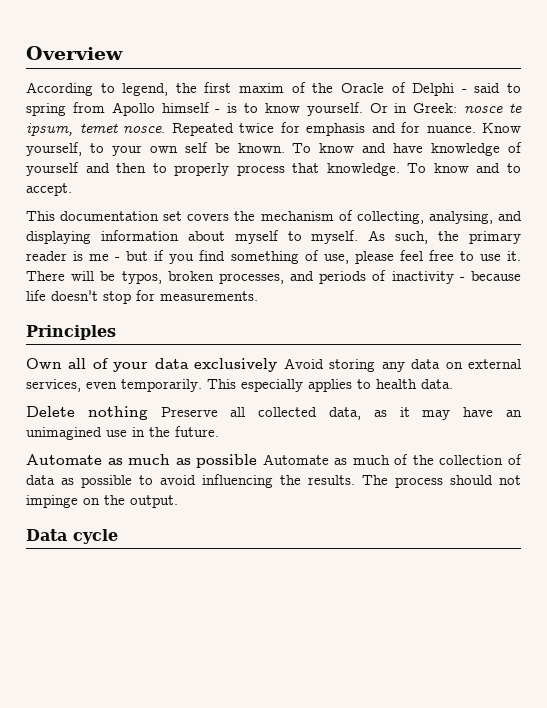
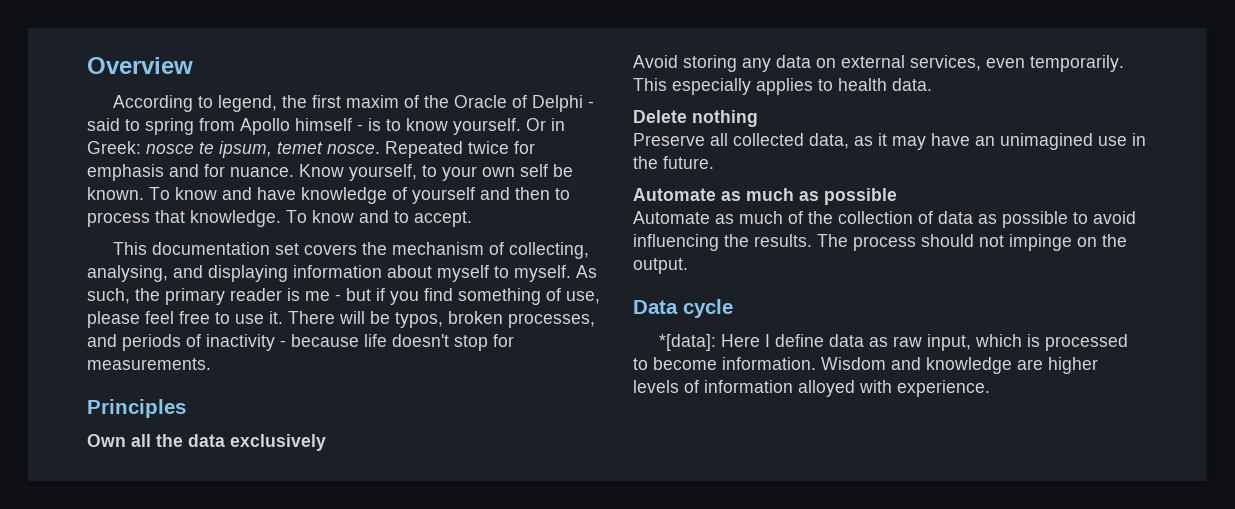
- To know and have knowledge of yourself and then to properly process that knowledge.
+ To know and have knowledge of yourself and then to process that knowledge.
- Own all of your data exclusively Avoid storing any data on external services, even temporarily.
+ Own all the data exclusively
+ Avoid storing any data on external services, even temporarily.
- Delete nothing Preserve all collected data, as it may have an unimagined use in the future.
+ Delete nothing
+ Preserve all collected data, as it may have an unimagined use in the future.
- Automate as much as possible Automate as much of the collection of data as possible to avoid influencing the results.
+ Automate as much as possible
+ Automate as much of the collection of data as possible to avoid influencing the results.
+ *[data]: Here I define data as raw input, which is processed to become information. Wisdom and knowledge are higher levels of information alloyed with experience.

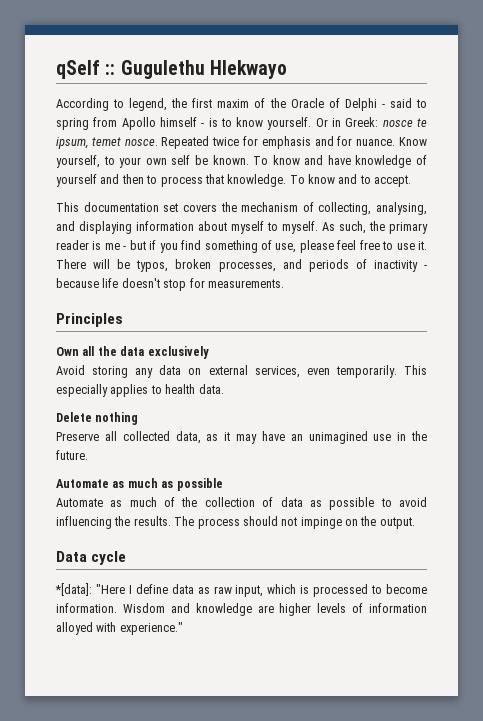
- Overview
+ qSelf :: Gugulethu Hlekwayo
- *[data]: Here I define data as raw input, which is processed to become information.
+ *[data]: "Here I define data as raw input, which is processed to become information.
- Wisdom and knowledge are higher levels of information alloyed with experience.
+ Wisdom and knowledge are higher levels of information alloyed with experience."

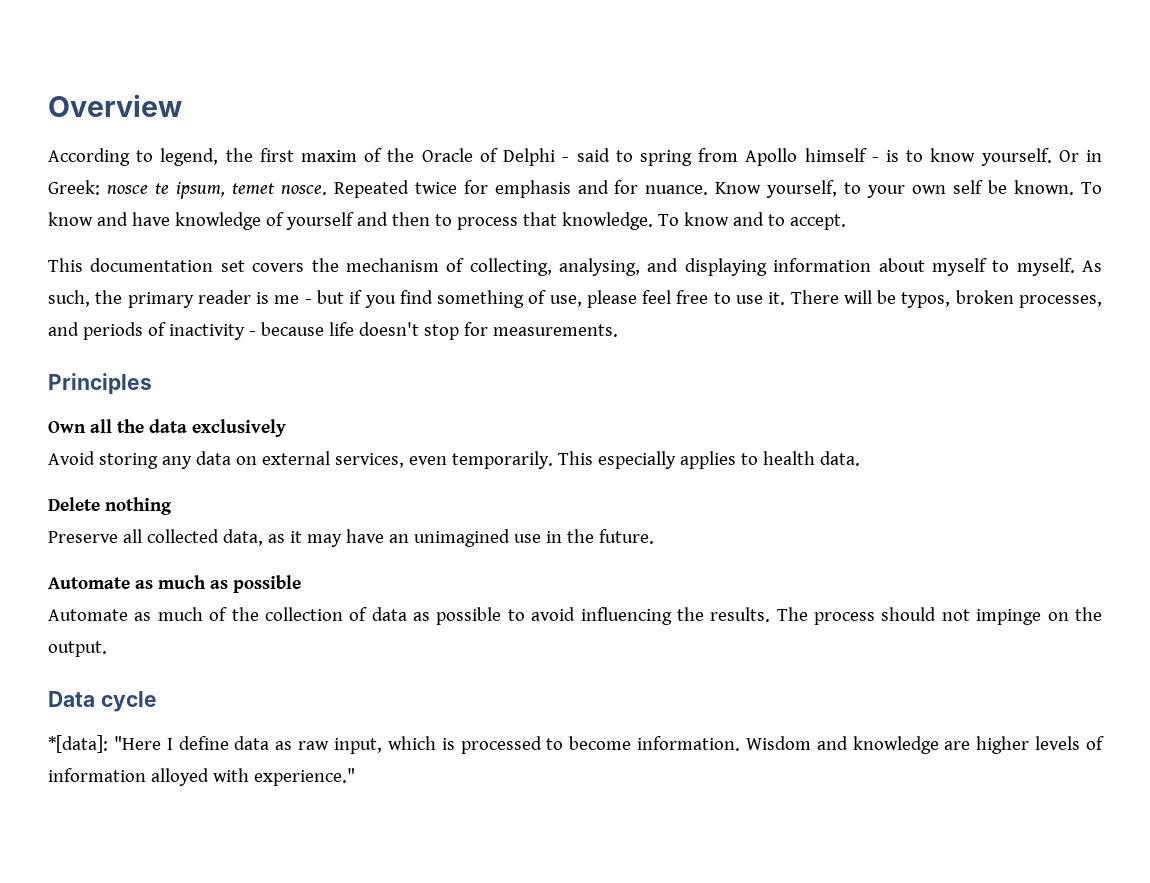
- qSelf :: Gugulethu Hlekwayo
+ Overview

